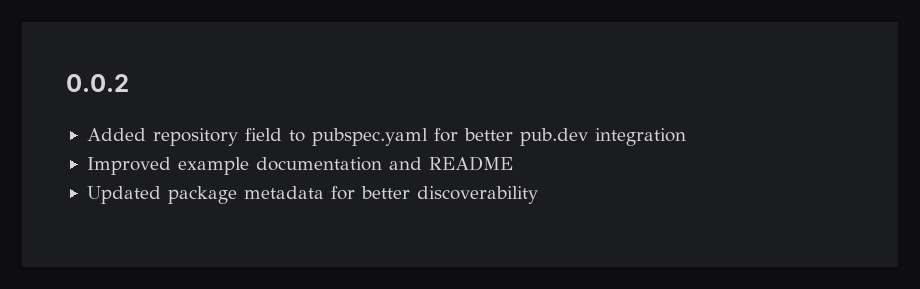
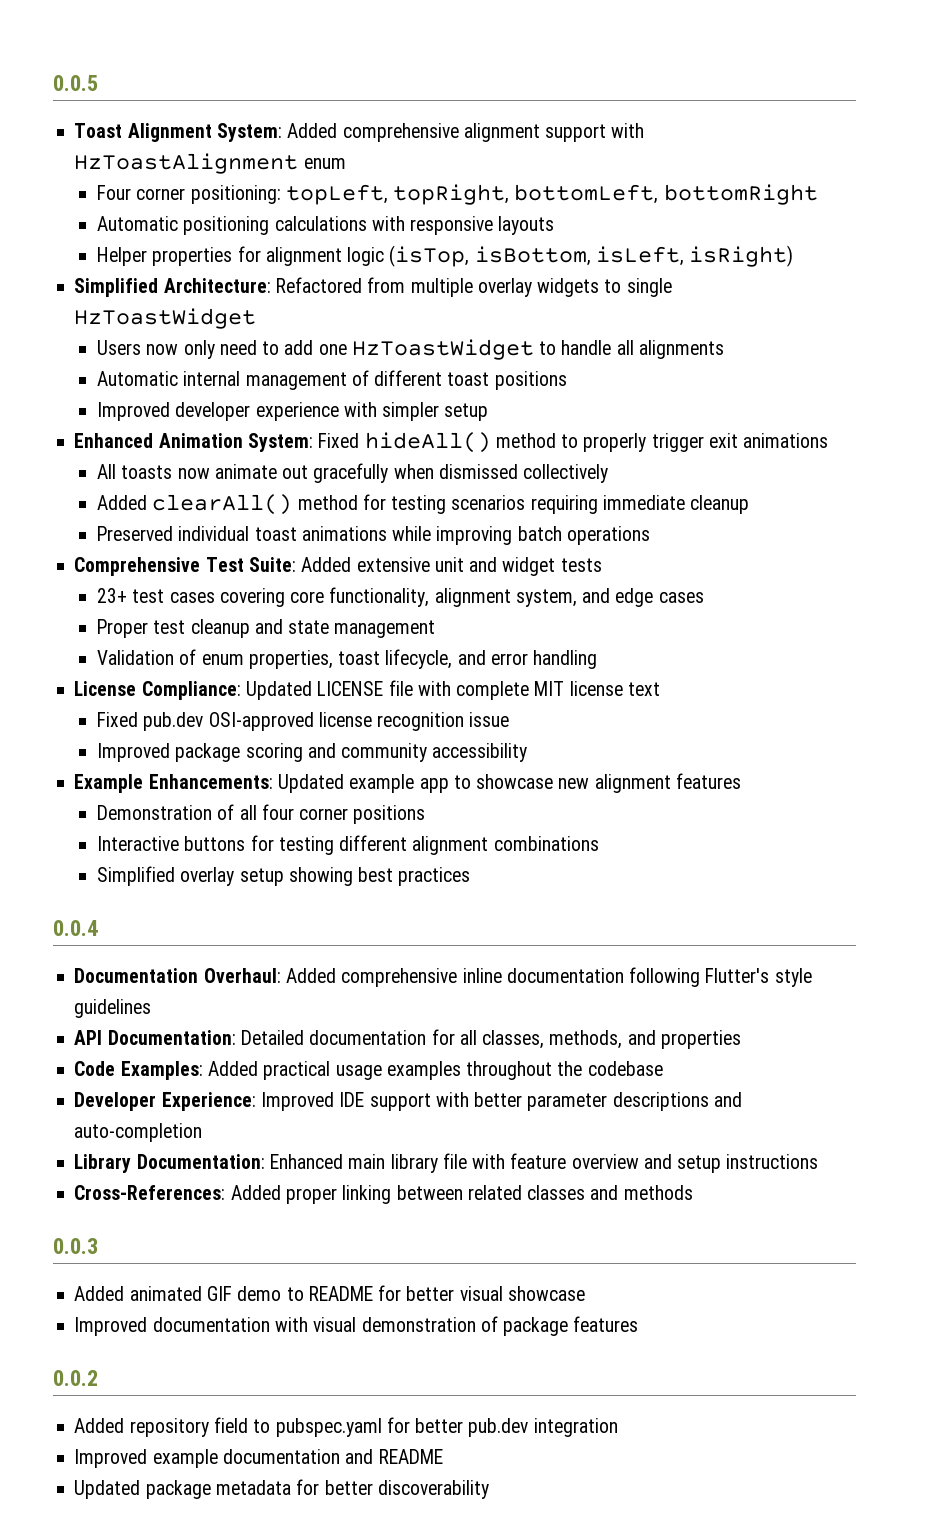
+ 0.0.5
+ Toast Alignment System: Added comprehensive alignment support with HzToastAlignment enum
+ Four corner positioning: topLeft, topRight, bottomLeft, bottomRight
+ Automatic positioning calculations with responsive layouts
+ Helper properties for alignment logic (isTop, isBottom, isLeft, isRight)
+ Simplified Architecture: Refactored from multiple overlay widgets to single HzToastWidget
+ Users now only need to add one HzToastWidget to handle all alignments
+ Automatic internal management of different toast positions
+ Improved developer experience with simpler setup
+ Enhanced Animation System: Fixed hideAll() method to properly trigger exit animations
+ All toasts now animate out gracefully when dismissed collectively
+ Added clearAll() method for testing scenarios requiring immediate cleanup
+ Preserved individual toast animations while improving batch operations
+ Comprehensive Test Suite: Added extensive unit and widget tests
+ 23+ test cases covering core functionality, alignment system, and edge cases
+ Proper test cleanup and state management
+ Validation of enum properties, toast lifecycle, and error handling
+ License Compliance: Updated LICENSE file with complete MIT license text
+ Fixed pub.dev OSI-approved license recognition issue
+ Improved package scoring and community accessibility
+ Example Enhancements: Updated example app to showcase new alignment features
+ Demonstration of all four corner positions
+ Interactive buttons for testing different alignment combinations
+ Simplified overlay setup showing best practices
+ 0.0.4
+ Documentation Overhaul: Added comprehensive inline documentation following Flutter's style guidelines
+ API Documentation: Detailed documentation for all classes, methods, and properties
+ Code Examples: Added practical usage examples throughout the codebase
+ Developer Experience: Improved IDE support with better parameter descriptions and auto-completion
+ Library Documentation: Enhanced main library file with feature overview and setup instructions
+ Cross-References: Added proper linking between related classes and methods
+ 0.0.3
+ Added animated GIF demo to README for better visual showcase
+ Improved documentation with visual demonstration of package features

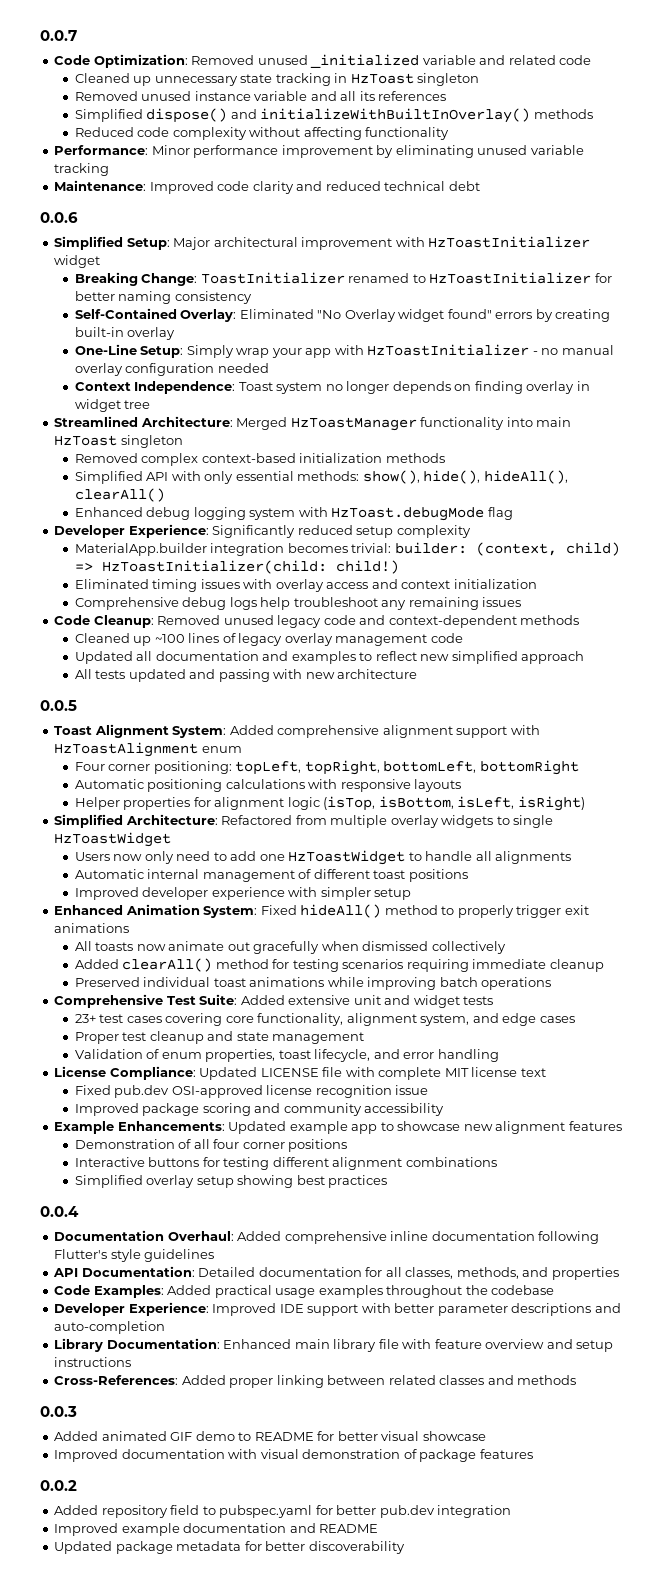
+ 0.0.7
+ Code Optimization: Removed unused _initialized variable and related code
+ Cleaned up unnecessary state tracking in HzToast singleton
+ Removed unused instance variable and all its references
+ Simplified dispose() and initializeWithBuiltInOverlay() methods
+ Reduced code complexity without affecting functionality
+ Performance: Minor performance improvement by eliminating unused variable tracking
+ Maintenance: Improved code clarity and reduced technical debt
+ 0.0.6
+ Simplified Setup: Major architectural improvement with HzToastInitializer widget
+ Breaking Change: ToastInitializer renamed to HzToastInitializer for better naming consistency
+ Self-Contained Overlay: Eliminated "No Overlay widget found" errors by creating built-in overlay
+ One-Line Setup: Simply wrap your app with HzToastInitializer - no manual overlay configuration needed
+ Context Independence: Toast system no longer depends on finding overlay in widget tree
+ Streamlined Architecture: Merged HzToastManager functionality into main HzToast singleton
+ Removed complex context-based initialization methods
+ Simplified API with only essential methods: show(), hide(), hideAll(), clearAll()
+ Enhanced debug logging system with HzToast.debugMode flag
+ Developer Experience: Significantly reduced setup complexity
+ MaterialApp.builder integration becomes trivial: builder: (context, child) => HzToastInitializer(child: child!)
+ Eliminated timing issues with overlay access and context initialization
+ Comprehensive debug logs help troubleshoot any remaining issues
+ Code Cleanup: Removed unused legacy code and context-dependent methods
+ Cleaned up ~100 lines of legacy overlay management code
+ Updated all documentation and examples to reflect new simplified approach
+ All tests updated and passing with new architecture

